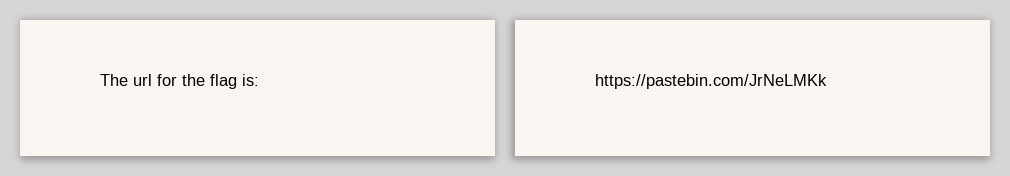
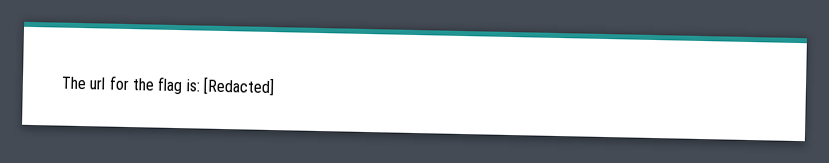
- The url for the flag is: https://pastebin.com/JrNeLMKk
+ The url for the flag is: [Redacted]

